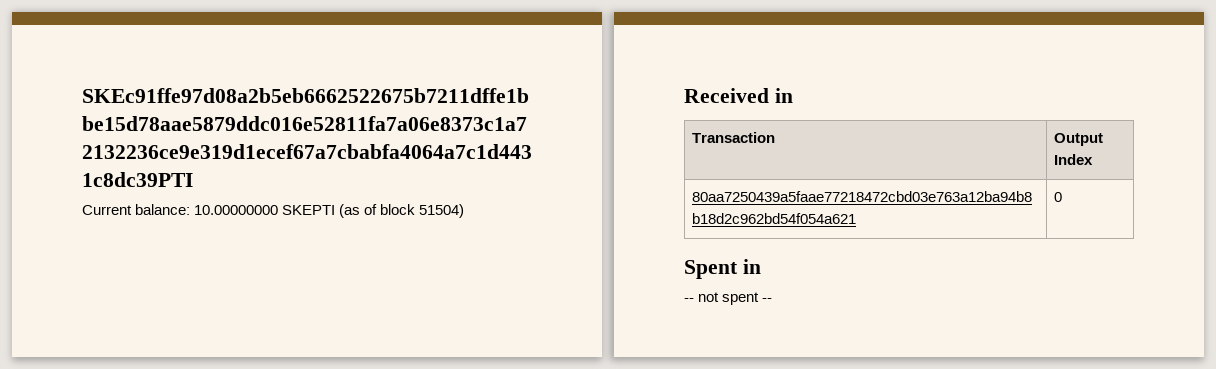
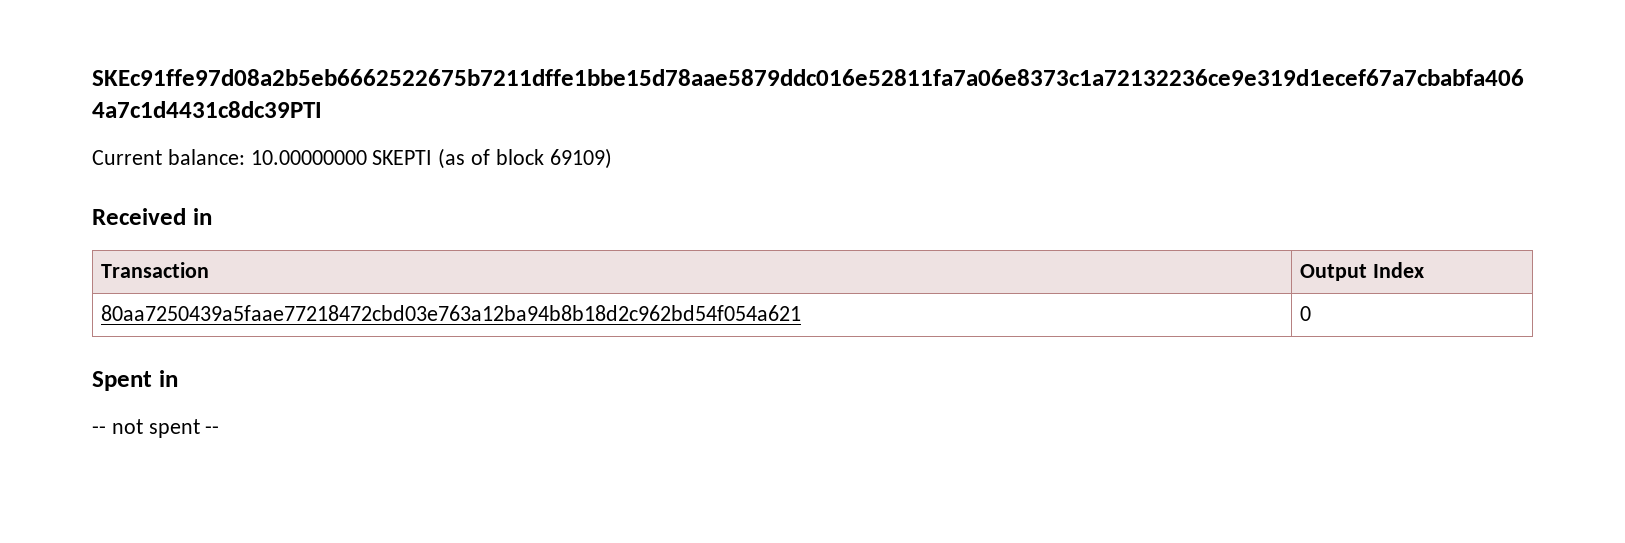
- Current balance: 10.00000000 SKEPTI (as of block 51504)
+ Current balance: 10.00000000 SKEPTI (as of block 69109)

